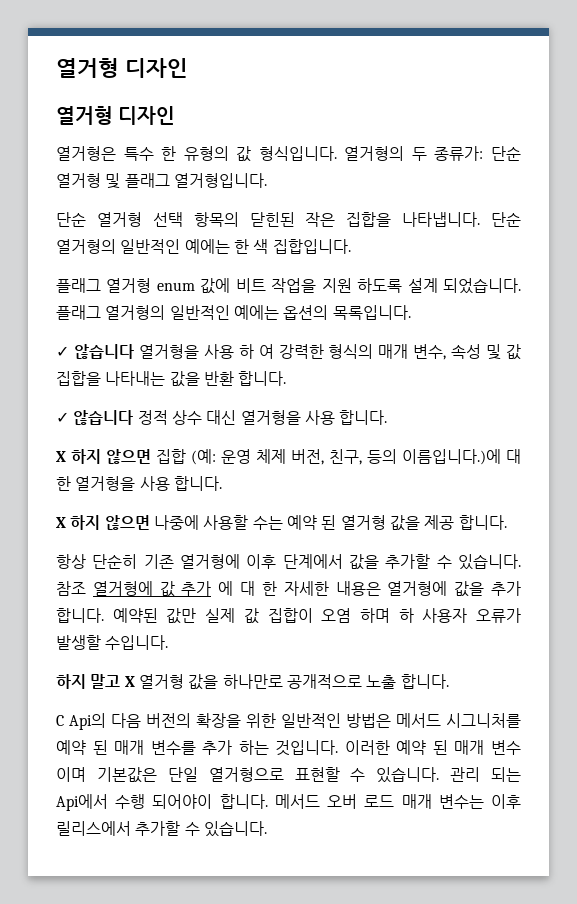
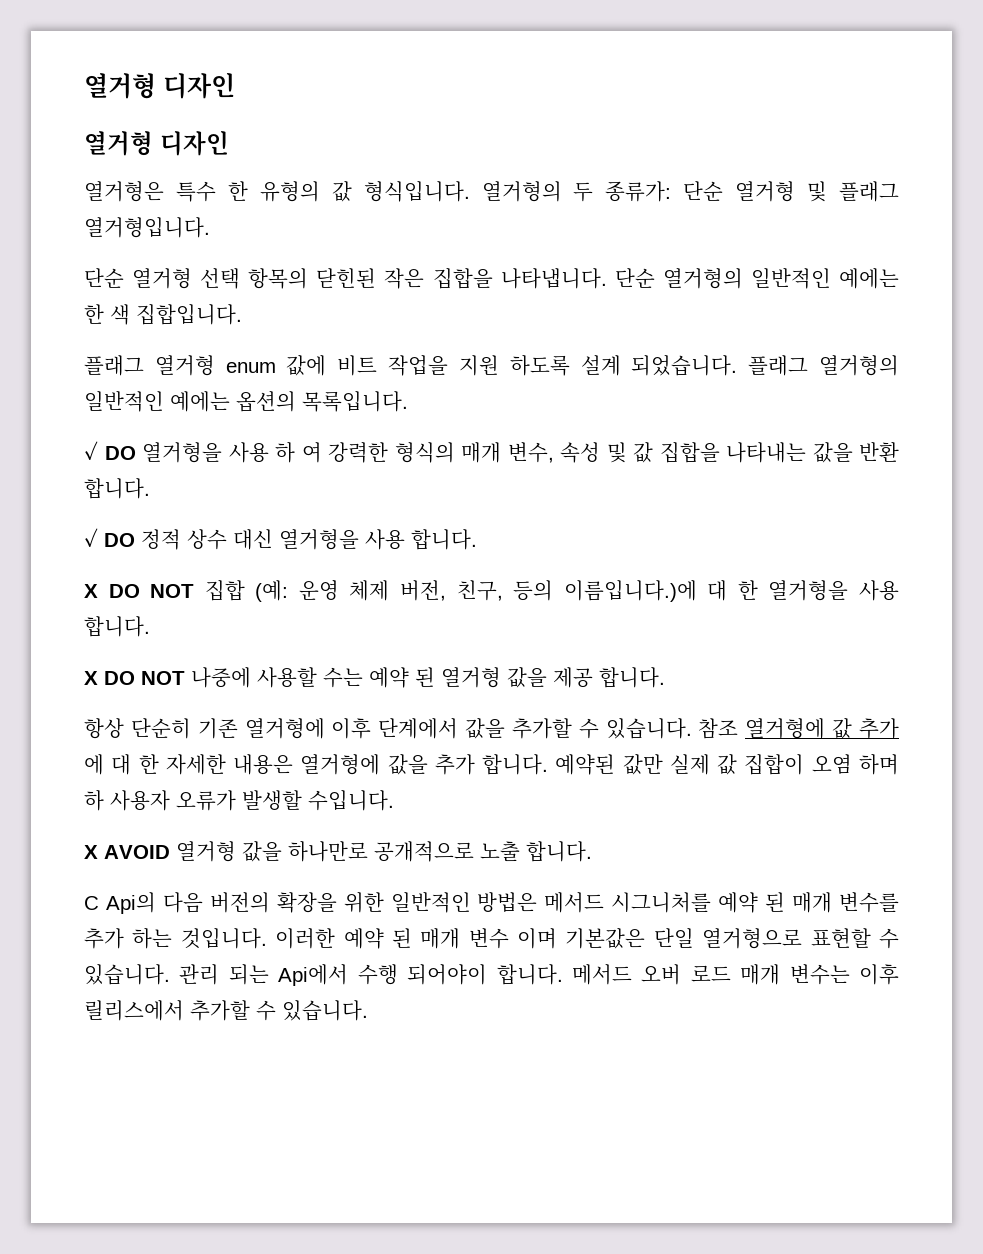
- ✓ 않습니다 열거형을 사용 하 여 강력한 형식의 매개 변수, 속성 및 값 집합을 나타내는 값을 반환 합니다.
+ ✓ DO 열거형을 사용 하 여 강력한 형식의 매개 변수, 속성 및 값 집합을 나타내는 값을 반환 합니다.
- ✓ 않습니다 정적 상수 대신 열거형을 사용 합니다.
+ ✓ DO 정적 상수 대신 열거형을 사용 합니다.
- X 하지 않으면 집합 (예: 운영 체제 버전, 친구, 등의 이름입니다.)에 대 한 열거형을 사용 합니다.
+ X DO NOT 집합 (예: 운영 체제 버전, 친구, 등의 이름입니다.)에 대 한 열거형을 사용 합니다.
- X 하지 않으면 나중에 사용할 수는 예약 된 열거형 값을 제공 합니다.
+ X DO NOT 나중에 사용할 수는 예약 된 열거형 값을 제공 합니다.
- 하지 말고 X 열거형 값을 하나만로 공개적으로 노출 합니다.
+ X AVOID 열거형 값을 하나만로 공개적으로 노출 합니다.

